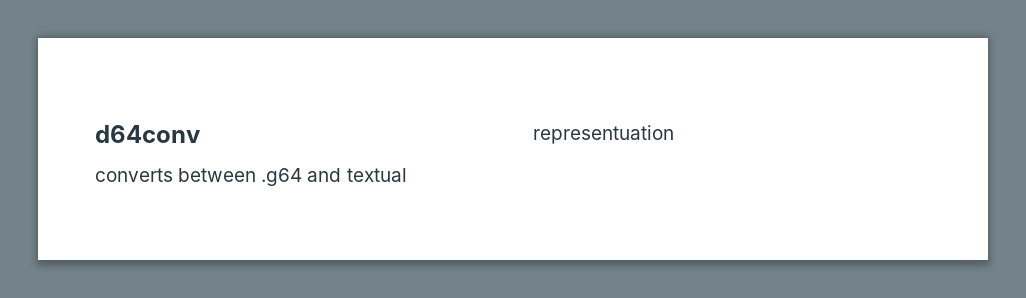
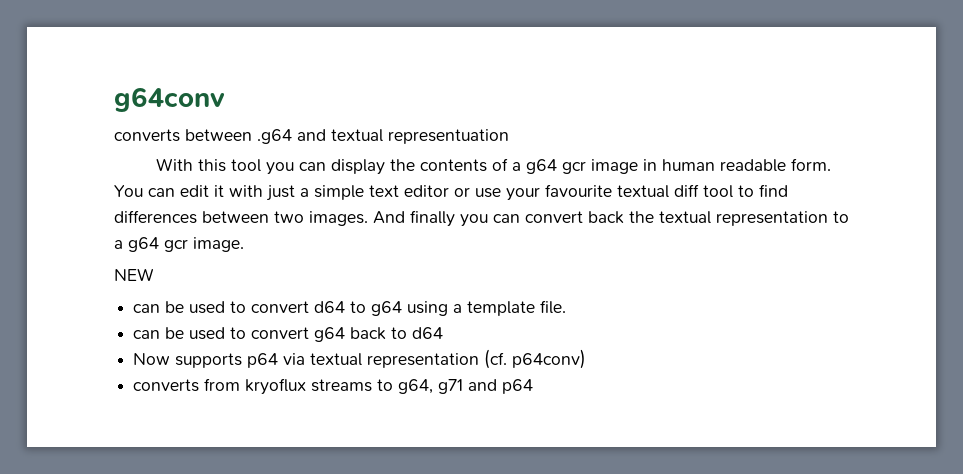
- d64conv
+ g64conv
+ With this tool you can display the contents of a g64 gcr image in human readable form. You can edit it with just a simple text editor or use your favourite textual diff tool to find differences between two images. And finally you can convert back the textual representation to a g64 gcr image.
+ NEW
+ can be used to convert d64 to g64 using a template file.
+ can be used to convert g64 back to d64
+ Now supports p64 via textual representation (cf. p64conv)
+ converts from kryoflux streams to g64, g71 and p64

